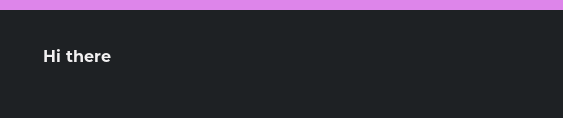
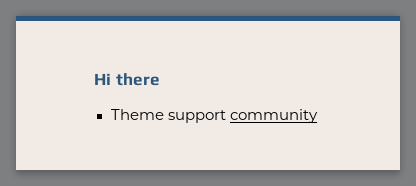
+ Theme support community

